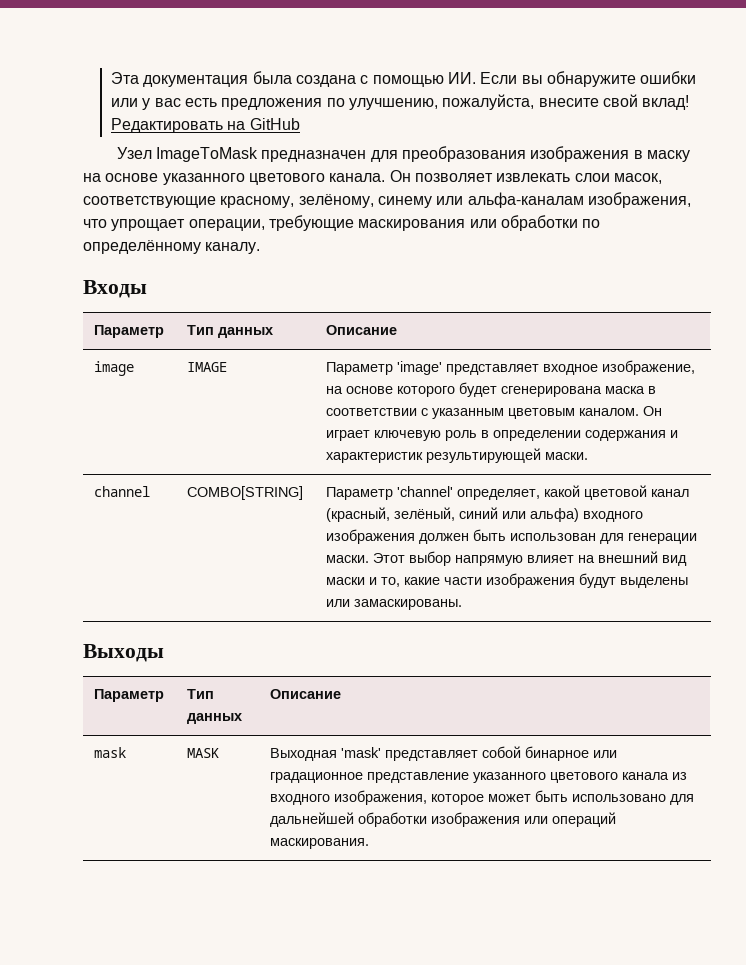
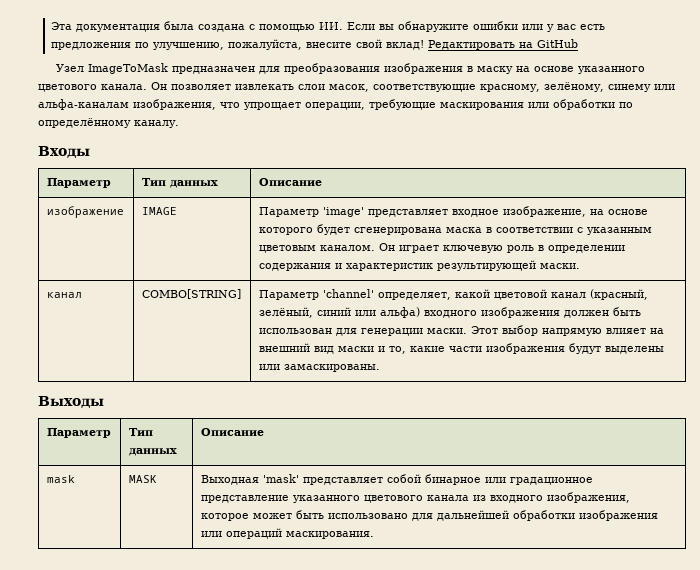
- image | IMAGE | Параметр 'image' представляет входное изображение, на основе которого будет сгенерирована маска в соответствии с указанным цветовым каналом. Он играет ключевую роль в определении содержания и характеристик результирующей маски.
+ изображение | IMAGE | Параметр 'image' представляет входное изображение, на основе которого будет сгенерирована маска в соответствии с указанным цветовым каналом. Он играет ключевую роль в определении содержания и характеристик результирующей маски.
- channel | COMBO[STRING] | Параметр 'channel' определяет, какой цветовой канал (красный, зелёный, синий или альфа) входного изображения должен быть использован для генерации маски. Этот выбор напрямую влияет на внешний вид маски и то, какие части изображения будут выделены или замаскированы.
+ канал | COMBO[STRING] | Параметр 'channel' определяет, какой цветовой канал (красный, зелёный, синий или альфа) входного изображения должен быть использован для генерации маски. Этот выбор напрямую влияет на внешний вид маски и то, какие части изображения будут выделены или замаскированы.

